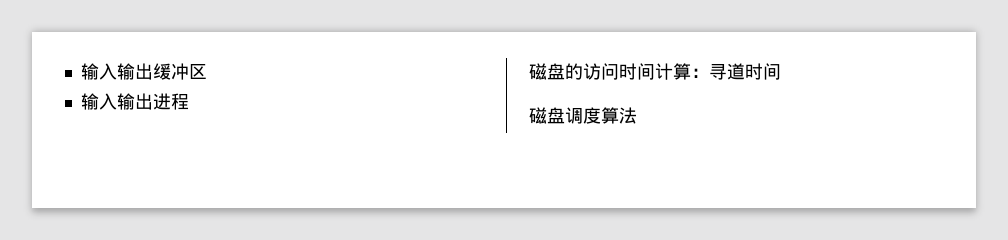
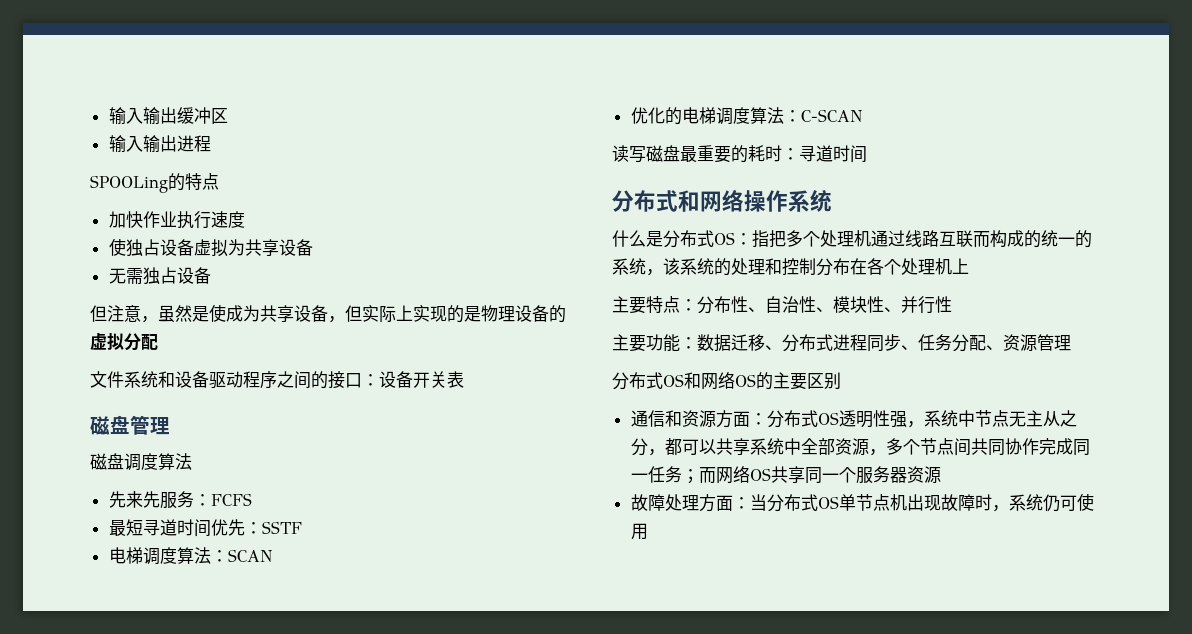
- 磁盘的访问时间计算：寻道时间
+ SPOOLing的特点
+ 加快作业执行速度
+ 使独占设备虚拟为共享设备
+ 无需独占设备
+ 但注意，虽然是使成为共享设备，但实际上实现的是物理设备的虚拟分配
+ 文件系统和设备驱动程序之间的接口：设备开关表
+ 磁盘管理
  磁盘调度算法
+ 先来先服务：FCFS
+ 最短寻道时间优先：SSTF
+ 电梯调度算法：SCAN
+ 优化的电梯调度算法：C-SCAN
+ 读写磁盘最重要的耗时：寻道时间
+ 分布式和网络操作系统
+ 什么是分布式OS：指把多个处理机通过线路互联而构成的统一的系统，该系统的处理和控制分布在各个处理机上
+ 主要特点：分布性、自治性、模块性、并行性
+ 主要功能：数据迁移、分布式进程同步、任务分配、资源管理
+ 分布式OS和网络OS的主要区别
+ 通信和资源方面：分布式OS透明性强，系统中节点无主从之分，都可以共享系统中全部资源，多个节点间共同协作完成同一任务；而网络OS共享同一个服务器资源
+ 故障处理方面：当分布式OS单节点机出现故障时，系统仍可使用

